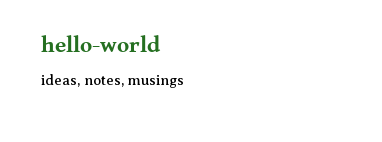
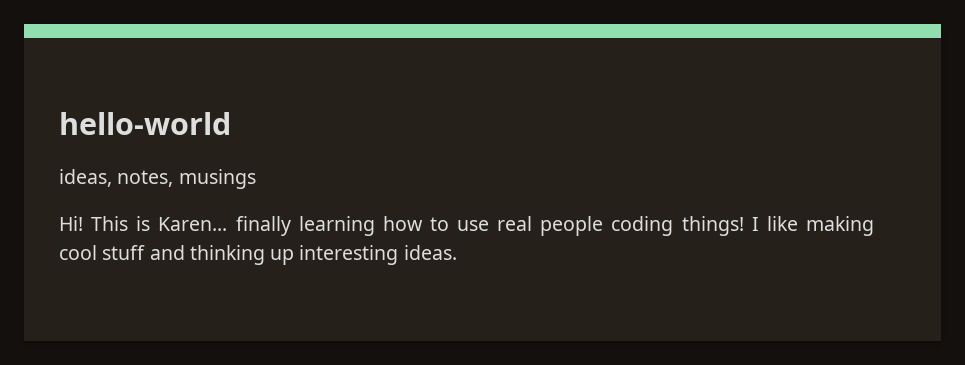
+ Hi! This is Karen... finally learning how to use real people coding things! I like making cool stuff and thinking up interesting ideas.

